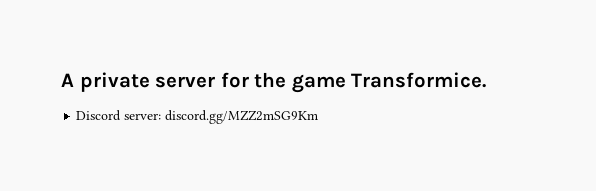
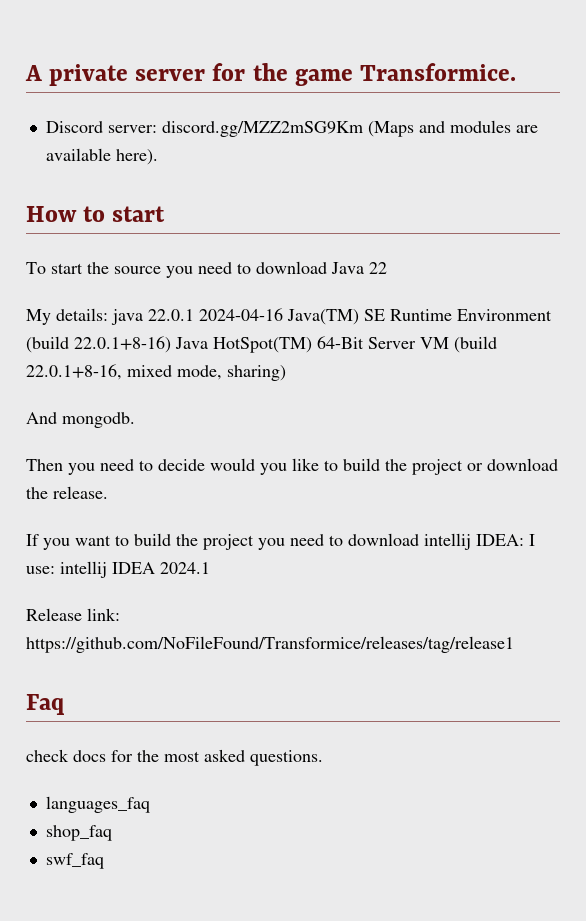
- Discord server: discord.gg/MZZ2mSG9Km
+ Discord server: discord.gg/MZZ2mSG9Km (Maps and modules are available here).
+ How to start
+ To start the source you need to download Java 22
+ My details: java 22.0.1 2024-04-16 Java(TM) SE Runtime Environment (build 22.0.1+8-16) Java HotSpot(TM) 64-Bit Server VM (build 22.0.1+8-16, mixed mode, sharing)
+ And mongodb.
+ Then you need to decide would you like to build the project or download the release.
+ If you want to build the project you need to download intellij IDEA: I use: intellij IDEA 2024.1
+ Release link: https://github.com/NoFileFound/Transformice/releases/tag/release1
+ Faq
+ check docs for the most asked questions.
+ languages_faq
+ shop_faq
+ swf_faq

